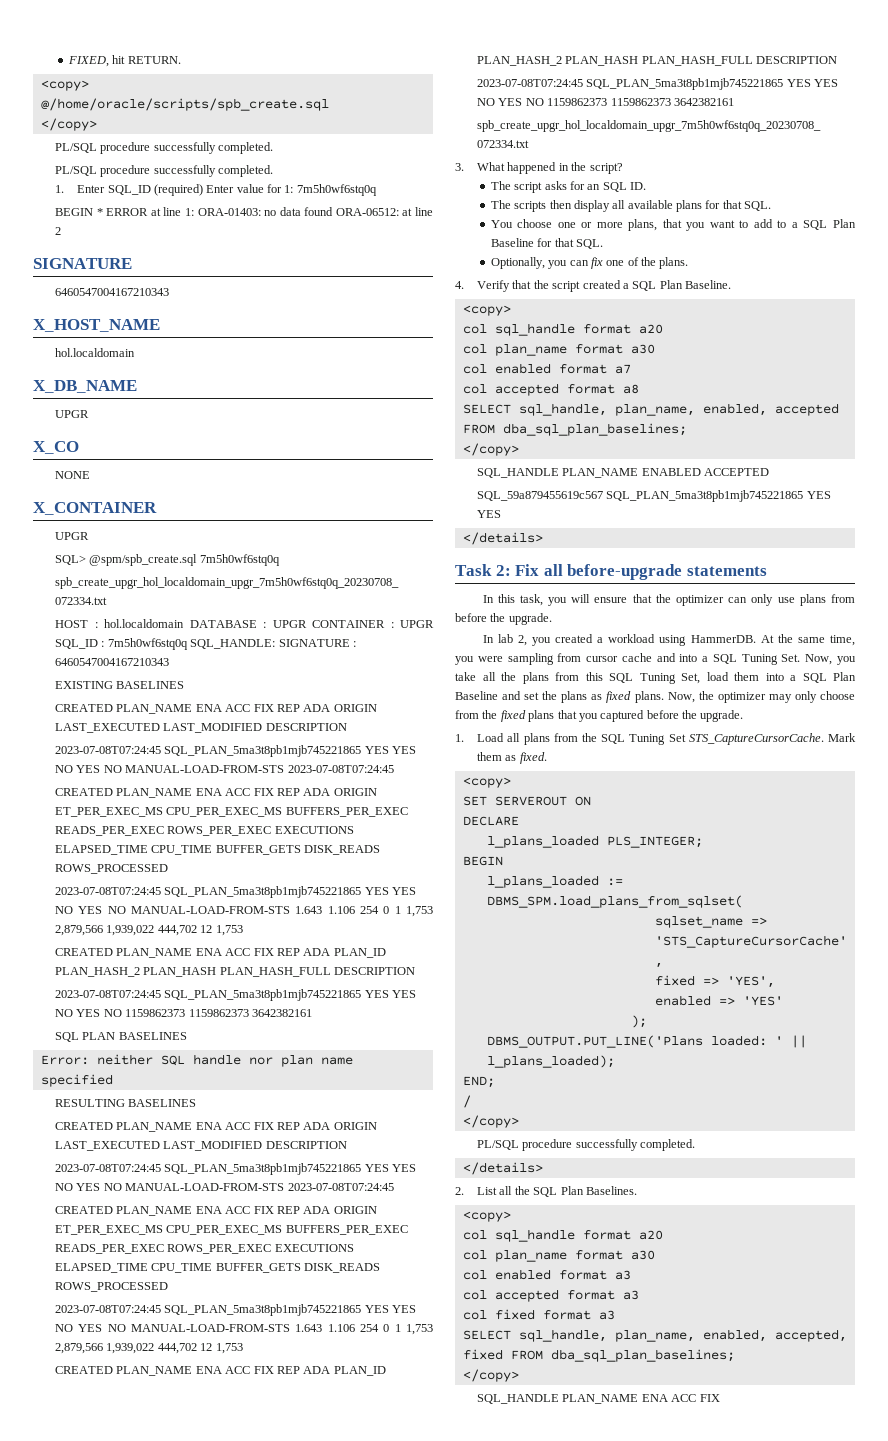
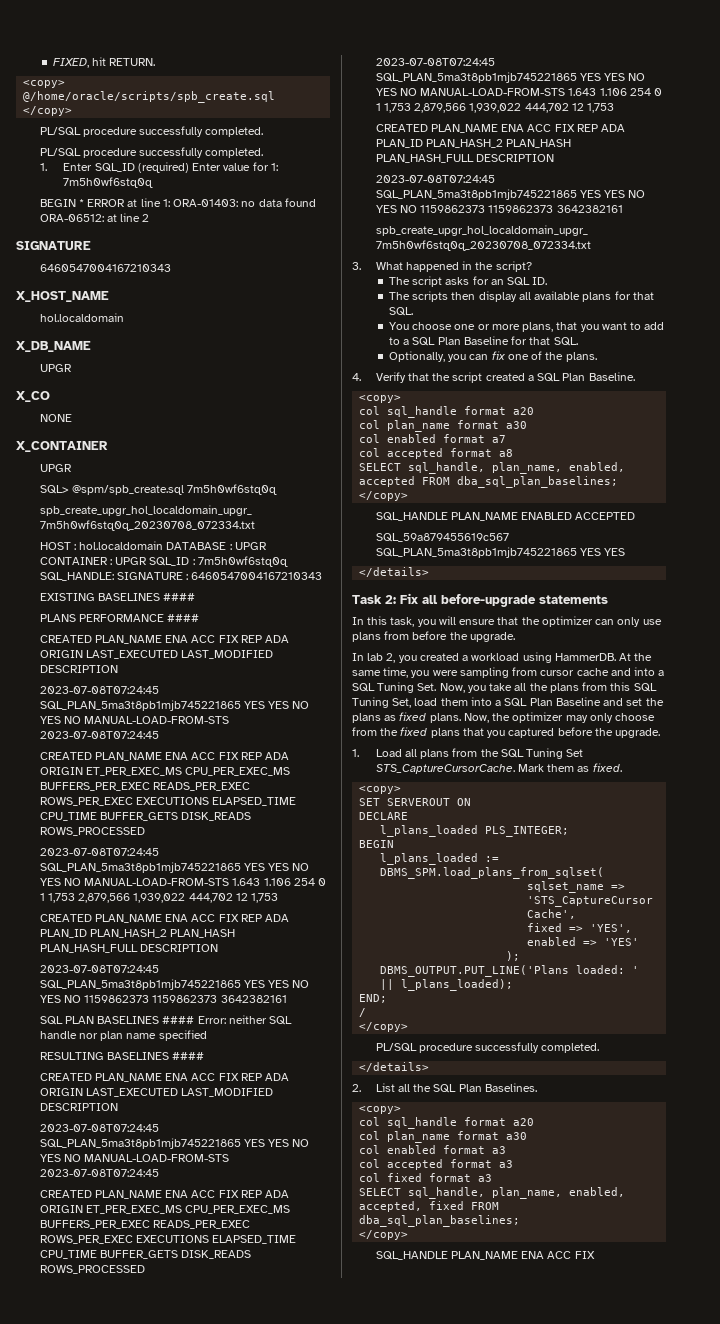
- EXISTING BASELINES
+ EXISTING BASELINES ####
+ PLANS PERFORMANCE ####
- SQL PLAN BASELINES
- Error: neither SQL handle nor plan name specified
+ SQL PLAN BASELINES #### Error: neither SQL handle nor plan name specified
- RESULTING BASELINES
+ RESULTING BASELINES ####

